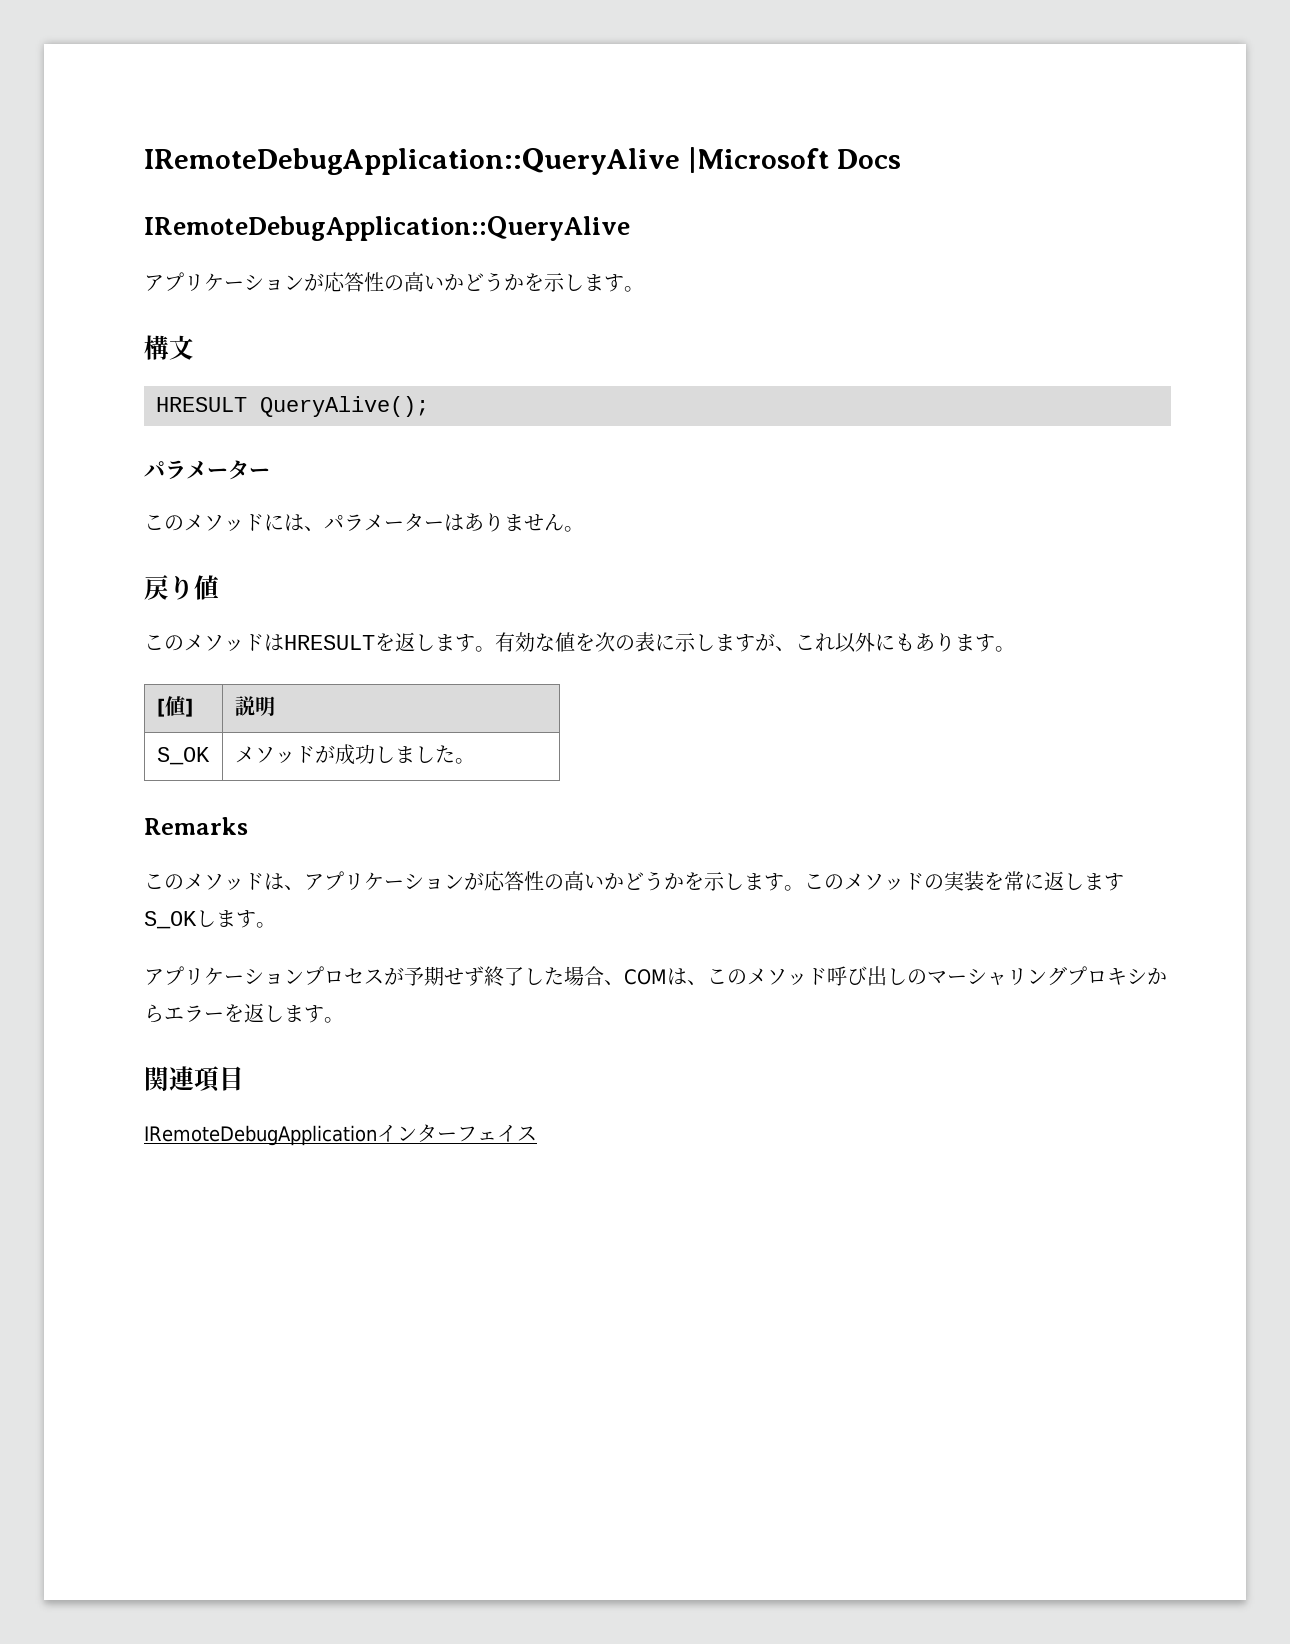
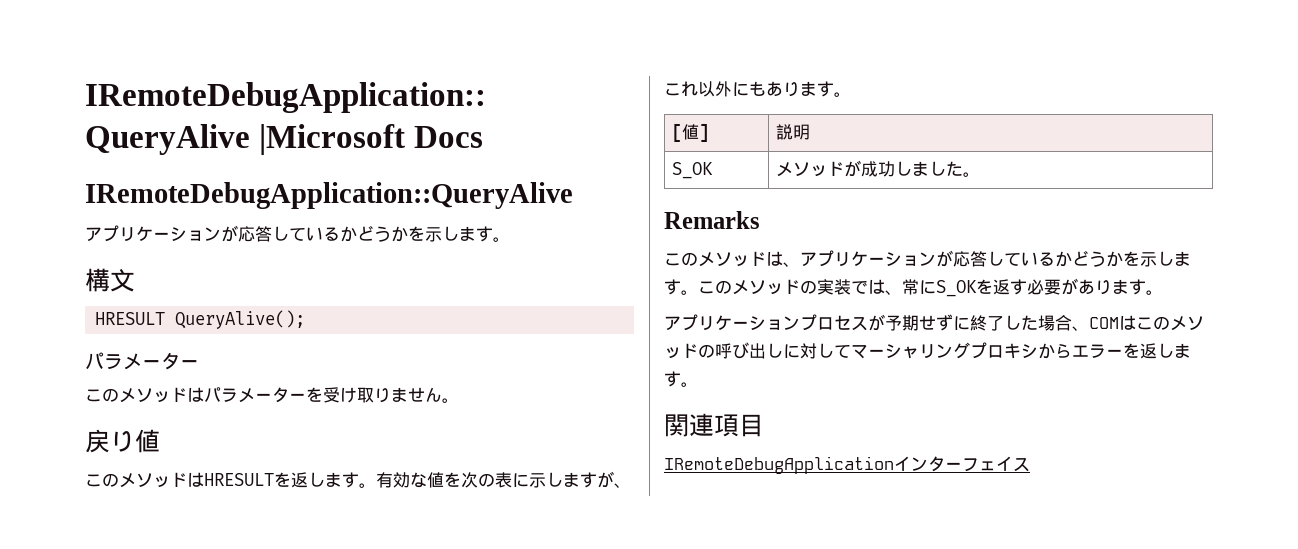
- IRemoteDebugApplication::QueryAlive |Microsoft Docs
+ IRemoteDebugApplication:: QueryAlive |Microsoft Docs
  IRemoteDebugApplication::QueryAlive
- アプリケーションが応答性の高いかどうかを示します。
+ アプリケーションが応答しているかどうかを示します。
- このメソッドには、パラメーターはありません。
+ このメソッドはパラメーターを受け取りません。
- このメソッドは、アプリケーションが応答性の高いかどうかを示します。
+ このメソッドは、アプリケーションが応答しているかどうかを示します。
- このメソッドの実装を常に返しますS_OKします。
+ このメソッドの実装では、常にS_OKを返す必要があります。
- アプリケーションプロセスが予期せず終了した場合、COMは、このメソッド呼び出しのマーシャリングプロキシからエラーを返します。
+ アプリケーションプロセスが予期せずに終了した場合、COMはこのメソッドの呼び出しに対してマーシャリングプロキシからエラーを返します。

